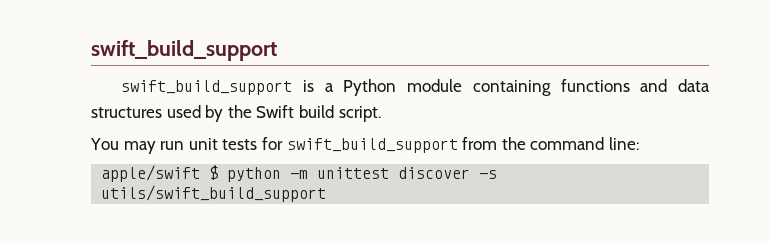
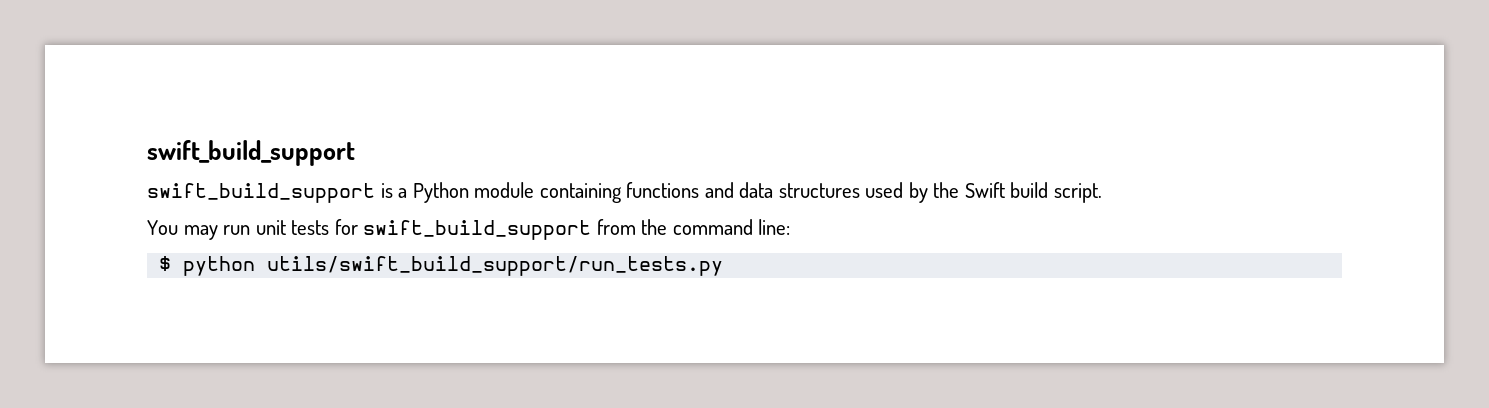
- apple/swift $ python -m unittest discover -s utils/swift_build_support
+ $ python utils/swift_build_support/run_tests.py

